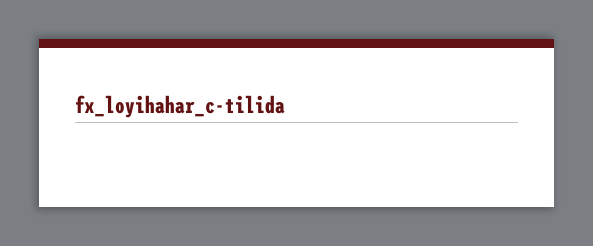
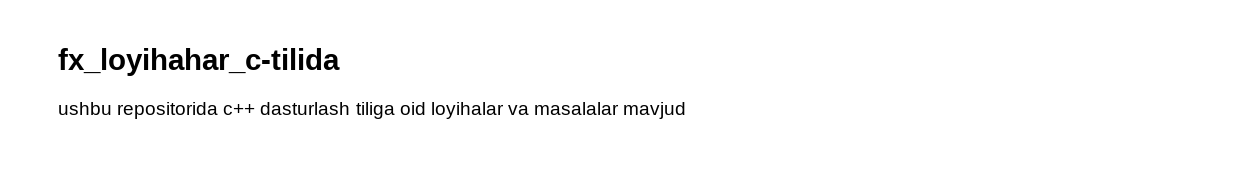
+ ushbu repositorida c++ dasturlash tiliga oid loyihalar va masalalar mavjud

